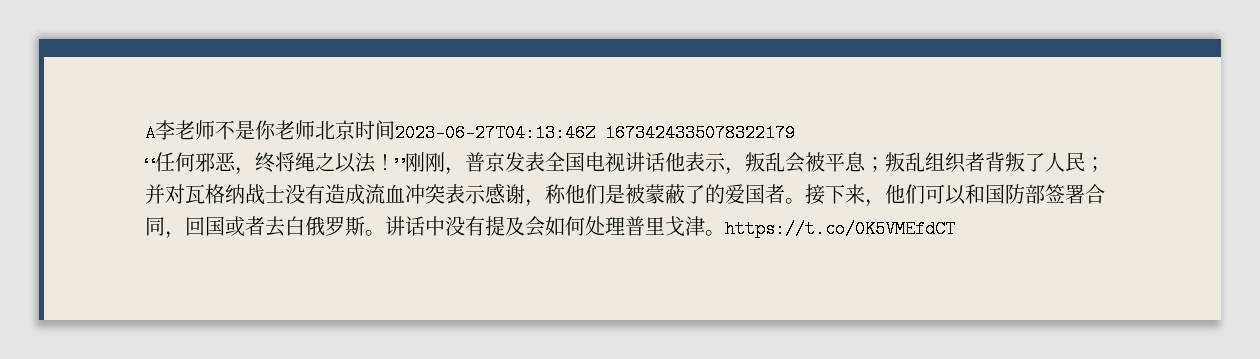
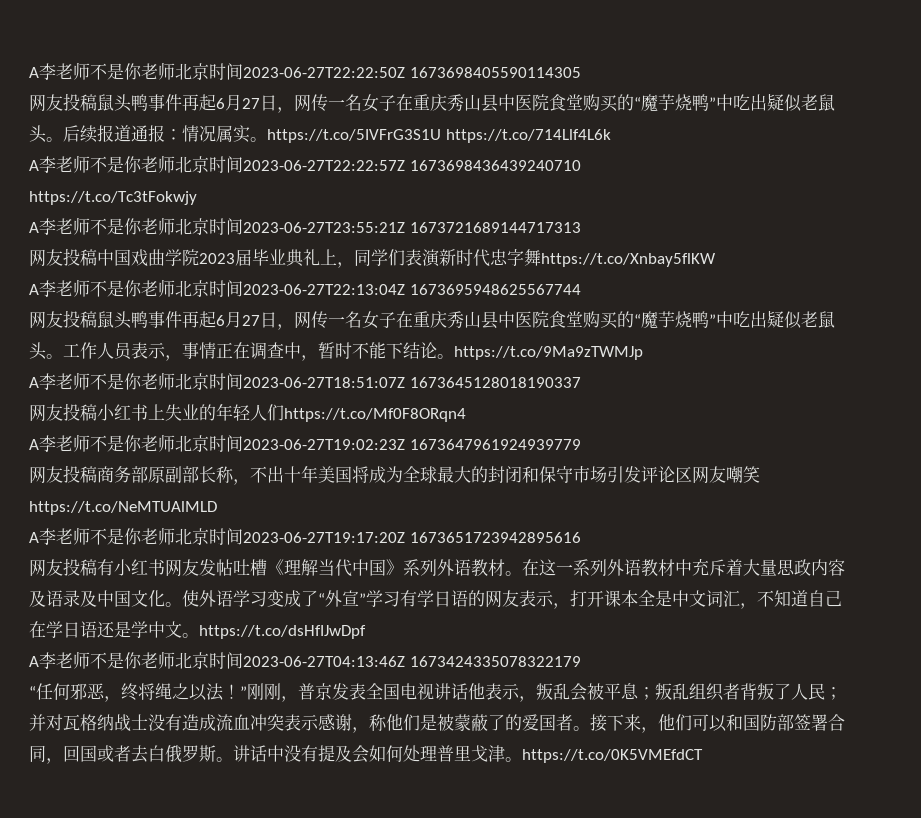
+ A李老师不是你老师北京时间2023-06-27T22:22:50Z 1673698405590114305
+ 网友投稿鼠头鸭事件再起6月27日，网传一名女子在重庆秀山县中医院食堂购买的“魔芋烧鸭”中吃出疑似老鼠头。后续报道通报：情况属实。https://t.co/5IVFrG3S1U https://t.co/714Llf4L6k
+ A李老师不是你老师北京时间2023-06-27T22:22:57Z 1673698436439240710
+ https://t.co/Tc3tFokwjy
+ A李老师不是你老师北京时间2023-06-27T23:55:21Z 1673721689144717313
+ 网友投稿中国戏曲学院2023届毕业典礼上，同学们表演新时代忠字舞https://t.co/Xnbay5flKW
+ A李老师不是你老师北京时间2023-06-27T22:13:04Z 1673695948625567744
+ 网友投稿鼠头鸭事件再起6月27日，网传一名女子在重庆秀山县中医院食堂购买的“魔芋烧鸭”中吃出疑似老鼠头。工作人员表示，事情正在调查中，暂时不能下结论。https://t.co/9Ma9zTWMJp
+ A李老师不是你老师北京时间2023-06-27T18:51:07Z 1673645128018190337
+ 网友投稿小红书上失业的年轻人们https://t.co/Mf0F8ORqn4
+ A李老师不是你老师北京时间2023-06-27T19:02:23Z 1673647961924939779
+ 网友投稿商务部原副部长称，不出十年美国将成为全球最大的封闭和保守市场引发评论区网友嘲笑https://t.co/NeMTUAlMLD
+ A李老师不是你老师北京时间2023-06-27T19:17:20Z 1673651723942895616
+ 网友投稿有小红书网友发帖吐槽《理解当代中国》系列外语教材。在这一系列外语教材中充斥着大量思政内容及语录及中国文化。使外语学习变成了“外宣”学习有学日语的网友表示，打开课本全是中文词汇，不知道自己在学日语还是学中文。https://t.co/dsHfIJwDpf

